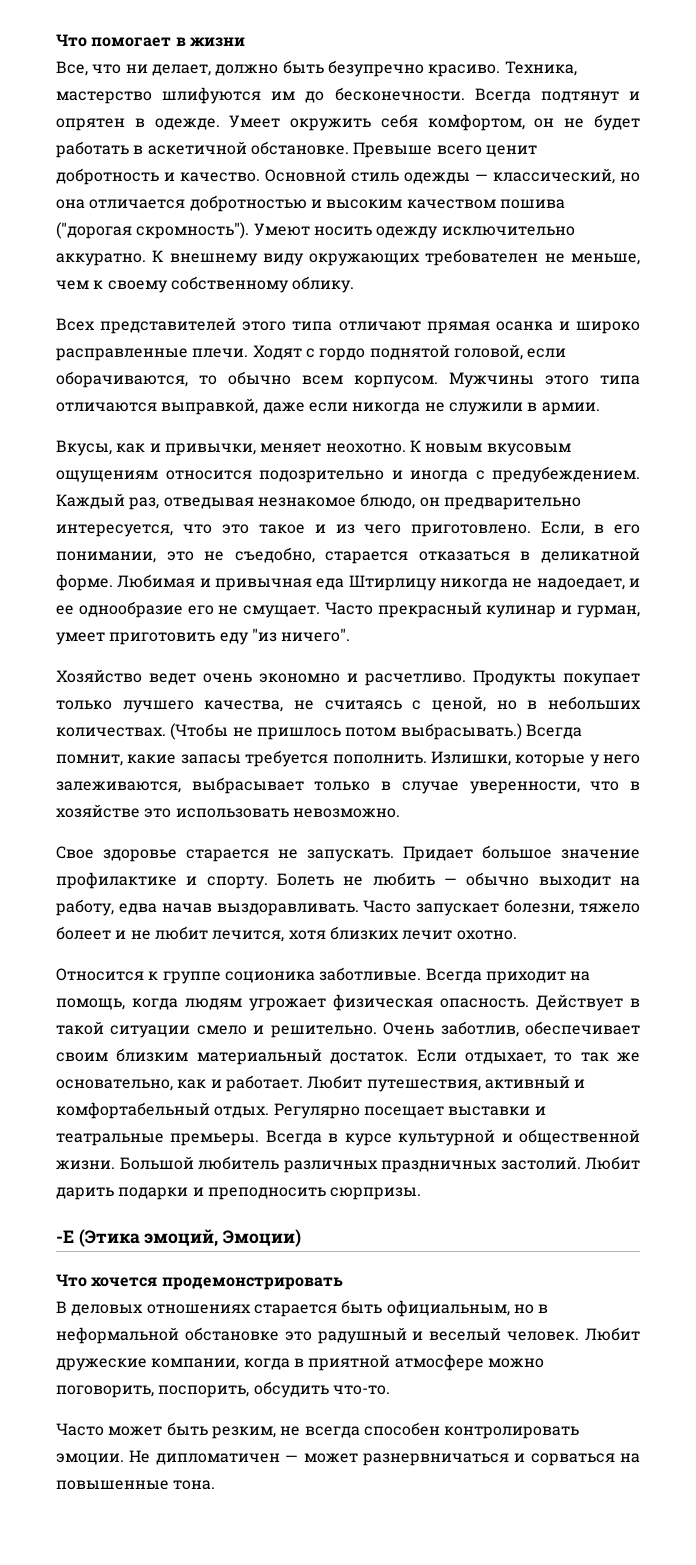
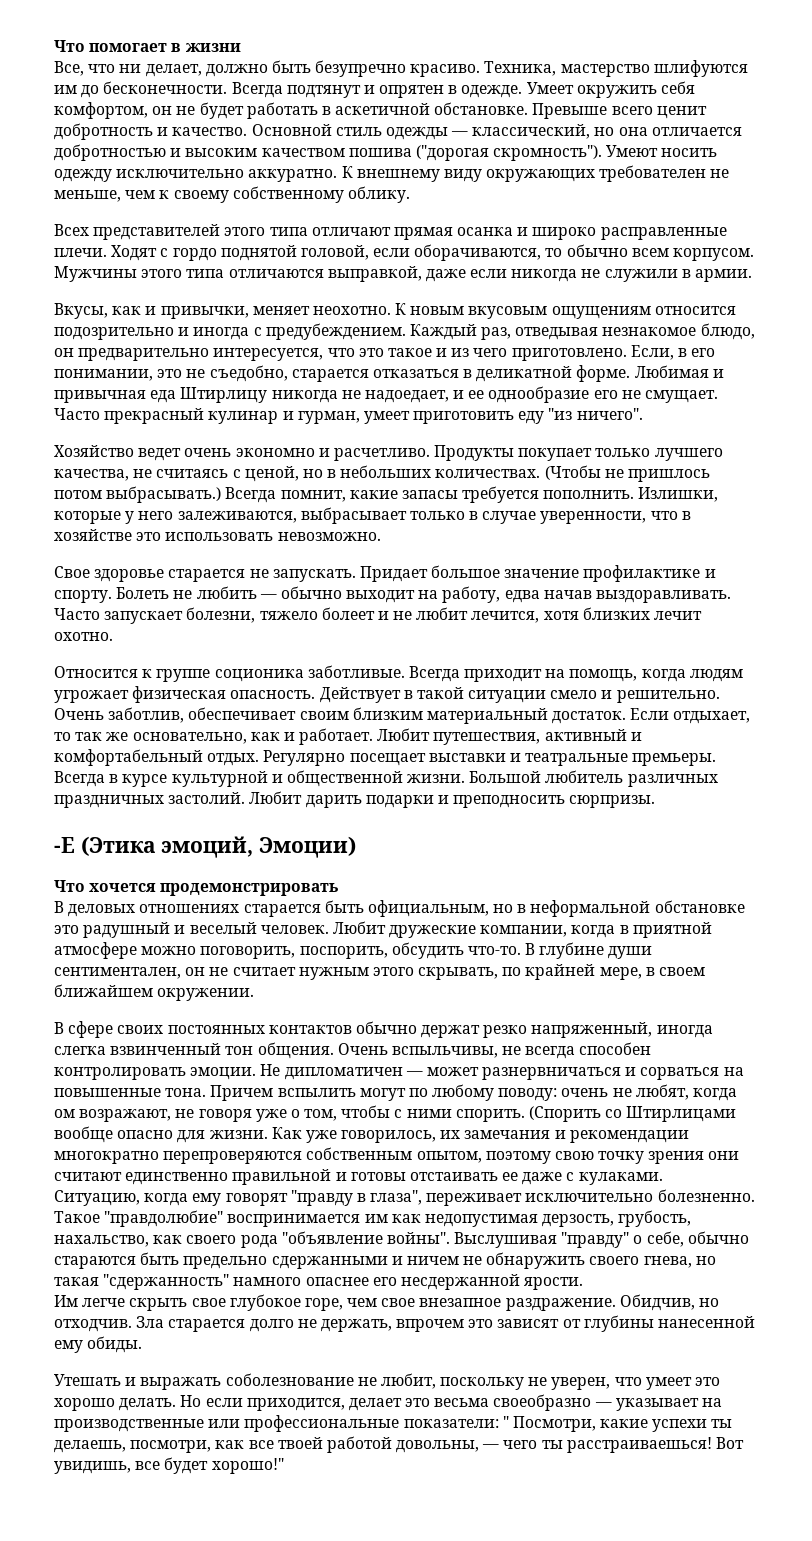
- Любит дружеские компании, когда в приятной атмосфере можно поговорить, поспорить, обсудить что-то.
- Часто может быть резким, не всегда способен контролировать эмоции.
+ Любит дружеские компании, когда в приятной атмосфере можно поговорить, поспорить, обсудить что-то. В глубине души сентиментален, он не считает нужным этого скрывать, по крайней мере, в своем ближайшем окружении.
+ В сфере своих постоянных контактов обычно держат резко напряженный, иногда слегка взвинченный тон общения. Очень вспыльчивы, не всегда способен контролировать эмоции.
+ Причем вспылить могут по любому поводу: очень не любят, когда ом возражают, не говоря уже о том, чтобы с ними спорить. (Спорить со Штирлицами вообще опасно для жизни. Как уже говорилось, их замечания и рекомендации многократно перепроверяются собственным опытом, поэтому свою точку зрения они считают единственно правильной и готовы отстаивать ее даже с кулаками.
+ Ситуацию, когда ему говорят "правду в глаза", переживает исключительно болезненно. Такое "правдолюбие" воспринимается им как недопустимая дерзость, грубость, нахальство, как своего рода "объявление войны". Выслушивая "правду" о себе, обычно стараются быть предельно сдержанными и ничем не обнаружить своего гнева, но такая "сдержанность" намного опаснее его несдержанной ярости.
+ Им легче скрыть свое глубокое горе, чем свое внезапное раздражение. Обидчив, но отходчив. Зла старается долго не держать, впрочем это зависят от глубины нанесенной ему обиды.
+ Утешать и выражать соболезнование не любит, поскольку не уверен, что умеет это хорошо делать. Но если приходится, делает это весьма своеобразно — указывает на производственные или профессиональные показатели: " Посмотри, какие успехи ты делаешь, посмотри, как все твоей работой довольны, — чего ты расстраиваешься! Вот увидишь, все будет хорошо!"

